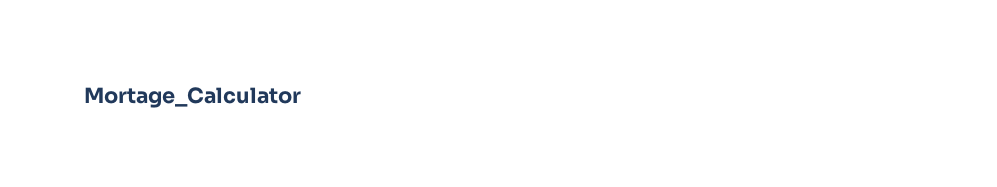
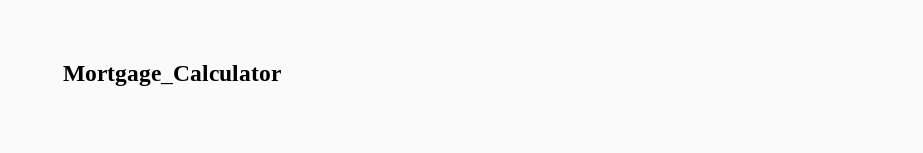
- Mortage_Calculator
+ Mortgage_Calculator

